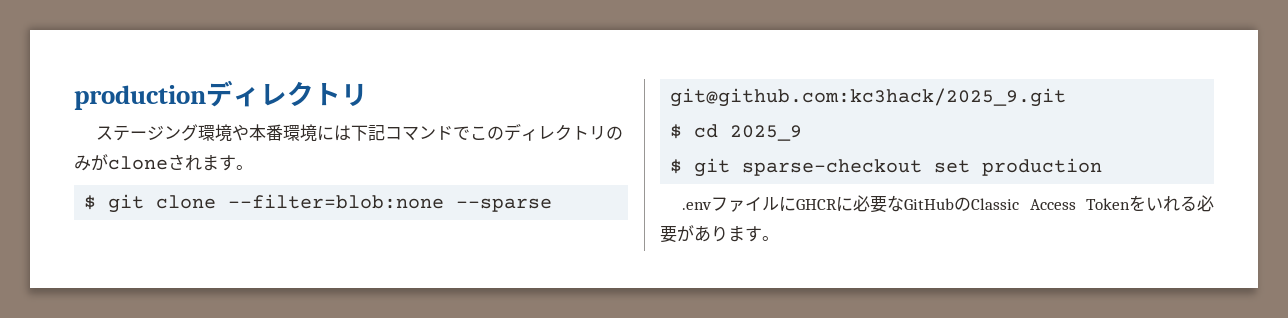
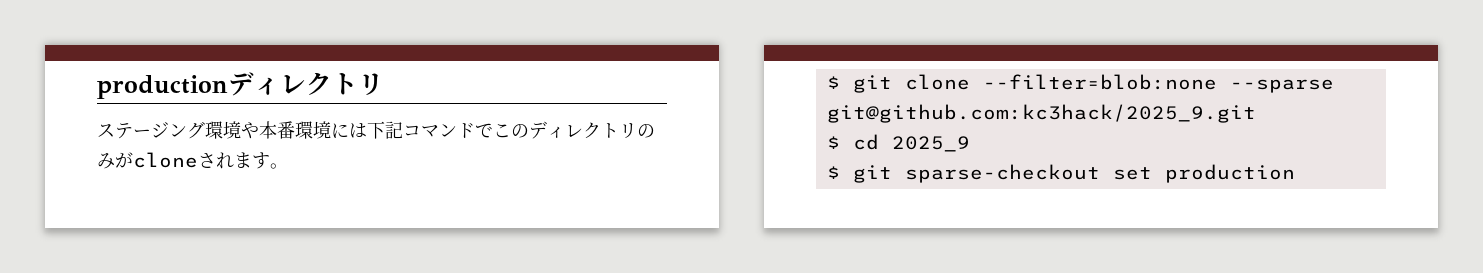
- .envファイルにGHCRに必要なGitHubのClassic Access Tokenをいれる必要があります。

